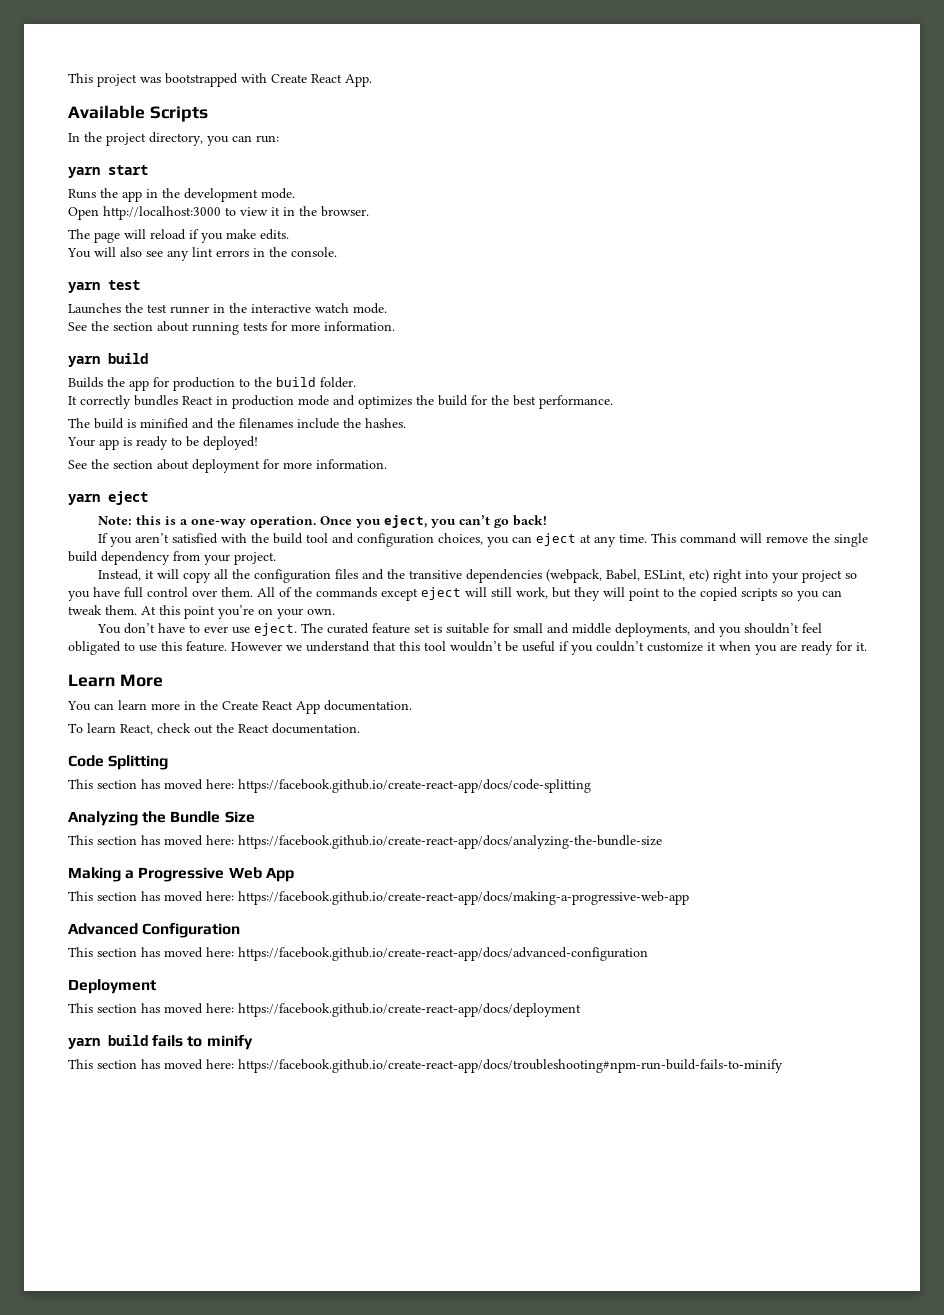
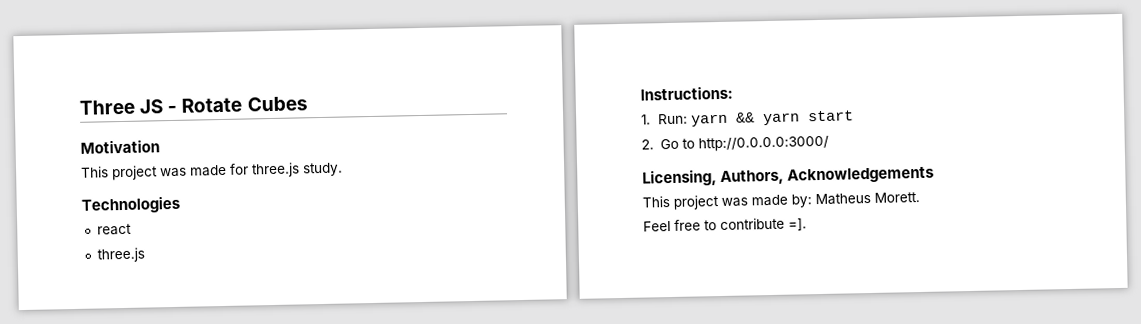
- This project was bootstrapped with Create React App.
- Available Scripts
- In the project directory, you can run:
- yarn start
- Runs the app in the development mode.
- Open http://localhost:3000 to view it in the browser.
- The page will reload if you make edits.
- You will also see any lint errors in the console.
- yarn test
- Launches the test runner in the interactive watch mode.
- See the section about running tests for more information.
- yarn build
- Builds the app for production to the build folder.
- It correctly bundles React in production mode and optimizes the build for the best performance.
- The build is minified and the filenames include the hashes.
- Your app is ready to be deployed!
- See the section about deployment for more information.
- yarn eject
- Note: this is a one-way operation. Once you eject, you can’t go back!
- If you aren’t satisfied with the build tool and configuration choices, you can eject at any time. This command will remove the single build dependency from your project.
- Instead, it will copy all the configuration files and the transitive dependencies (webpack, Babel, ESLint, etc) right into your project so you have full control over them. All of the commands except eject will still work, but they will point to the copied scripts so you can tweak them. At this point you’re on your own.
- You don’t have to ever use eject. The curated feature set is suitable for small and middle deployments, and you shouldn’t feel obligated to use this feature. However we understand that this tool wouldn’t be useful if you couldn’t customize it when you are ready for it.
- Learn More
- You can learn more in the Create React App documentation.
- To learn React, check out the React documentation.
- Code Splitting
- This section has moved here: https://facebook.github.io/create-react-app/docs/code-splitting
- Analyzing the Bundle Size
- This section has moved here: https://facebook.github.io/create-react-app/docs/analyzing-the-bundle-size
- Making a Progressive Web App
- This section has moved here: https://facebook.github.io/create-react-app/docs/making-a-progressive-web-app
- Advanced Configuration
- This section has moved here: https://facebook.github.io/create-react-app/docs/advanced-configuration
- Deployment
- This section has moved here: https://facebook.github.io/create-react-app/docs/deployment
- yarn build fails to minify
- This section has moved here: https://facebook.github.io/create-react-app/docs/troubleshooting#npm-run-build-fails-to-minify
+ Three JS - Rotate Cubes
+ Motivation
+ This project was made for three.js study.
+ Technologies
+ react
+ three.js
+ Instructions:
+ 1. Run: yarn && yarn start
+ 2. Go to http://0.0.0.0:3000/
+ Licensing, Authors, Acknowledgements
+ This project was made by: Matheus Morett.
+ Feel free to contribute =].

